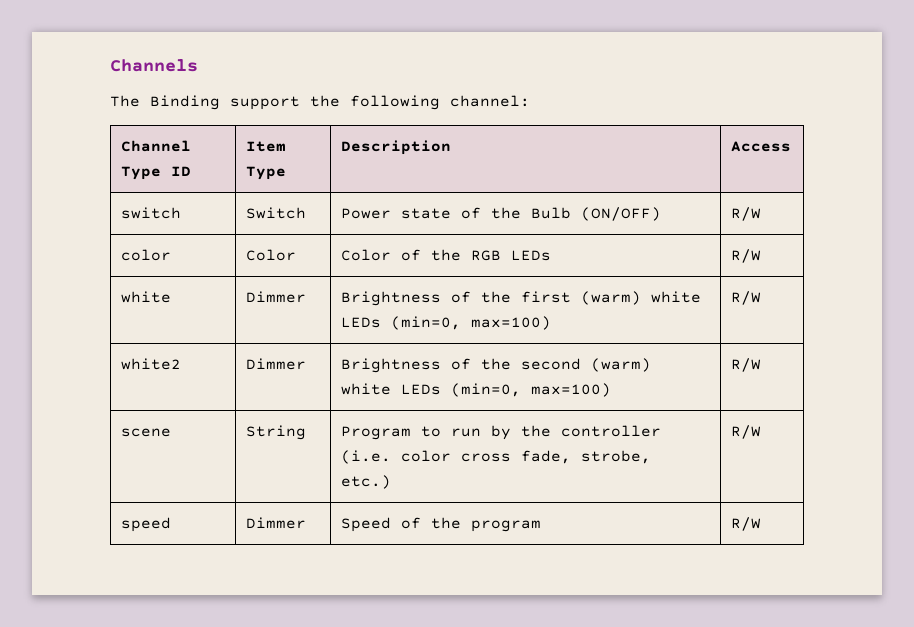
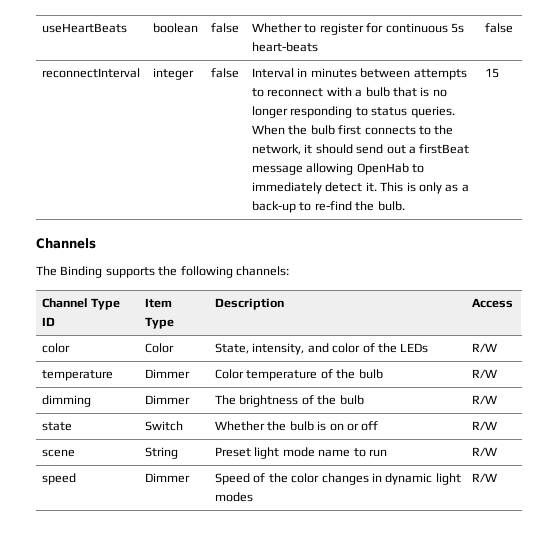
+ useHeartBeats | boolean | false | Whether to register for continuous 5s heart-beats | false
+ reconnectInterval | integer | false | Interval in minutes between attempts to reconnect with a bulb that is no longer responding to status queries. When the bulb first connects to the network, it should send out a firstBeat message allowing OpenHab to immediately detect it. This is only as a back-up to re-find the bulb. | 15
- The Binding support the following channel:
+ The Binding supports the following channels:
- switch | Switch | Power state of the Bulb (ON/OFF) | R/W
- color | Color | Color of the RGB LEDs | R/W
+ color | Color | State, intensity, and color of the LEDs | R/W
- white | Dimmer | Brightness of the first (warm) white LEDs (min=0, max=100) | R/W
- white2 | Dimmer | Brightness of the second (warm) white LEDs (min=0, max=100) | R/W
- scene | String | Program to run by the controller (i.e. color cross fade, strobe, etc.) | R/W
+ temperature | Dimmer | Color temperature of the bulb | R/W
+ dimming | Dimmer | The brightness of the bulb | R/W
+ state | Switch | Whether the bulb is on or off | R/W
+ scene | String | Preset light mode name to run | R/W
- speed | Dimmer | Speed of the program | R/W
+ speed | Dimmer | Speed of the color changes in dynamic light modes | R/W

